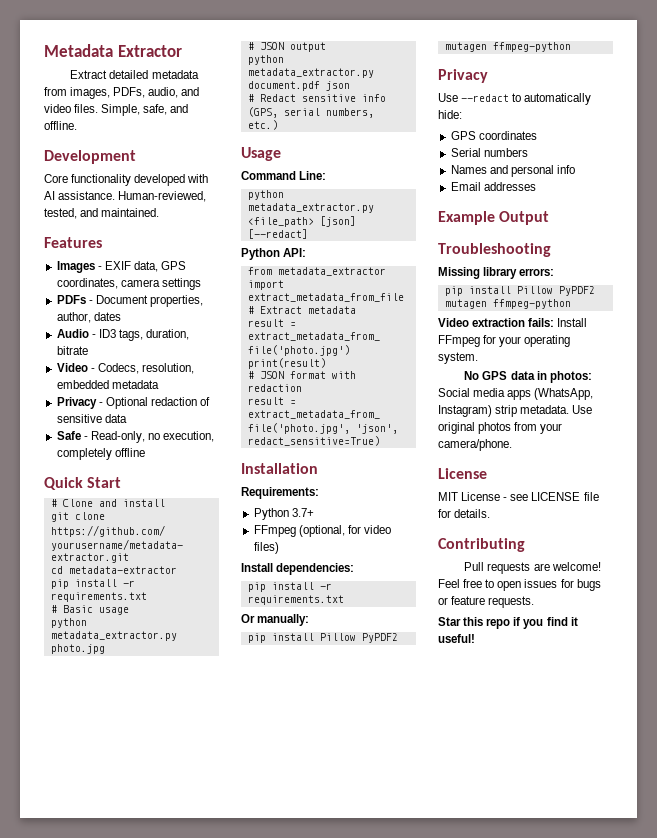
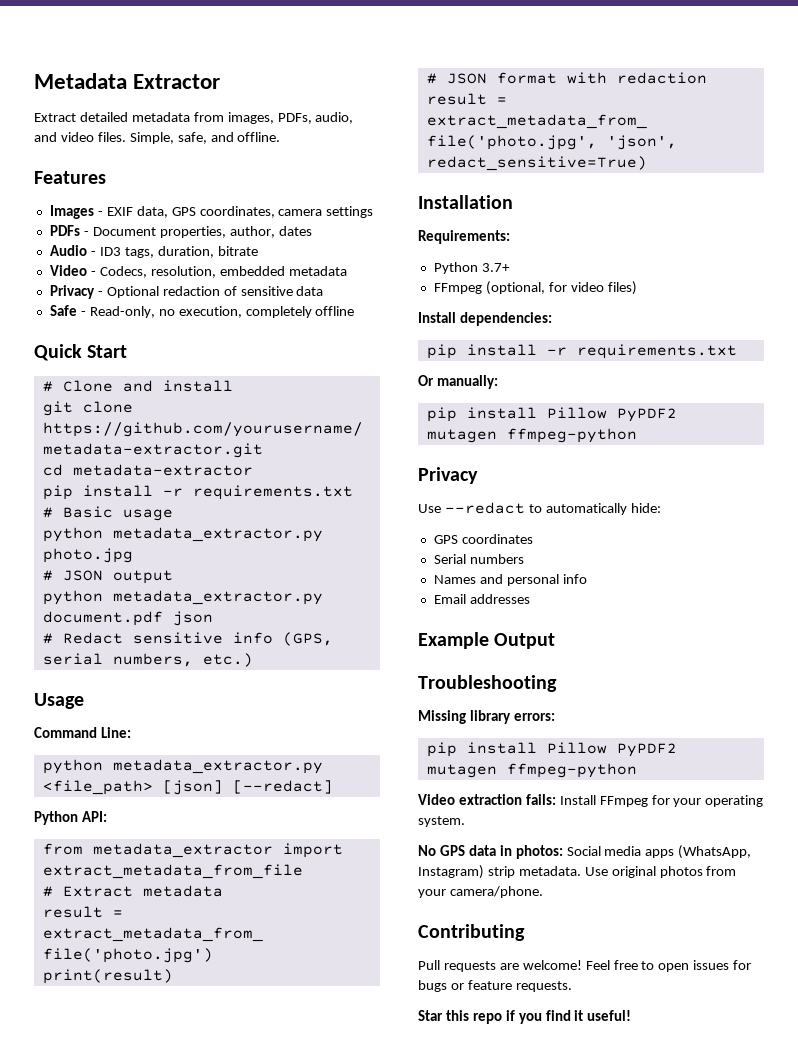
- Development
- Core functionality developed with AI assistance. Human-reviewed, tested, and maintained.
  Use original photos from your camera/phone.
- License
- MIT License - see LICENSE file for details.

